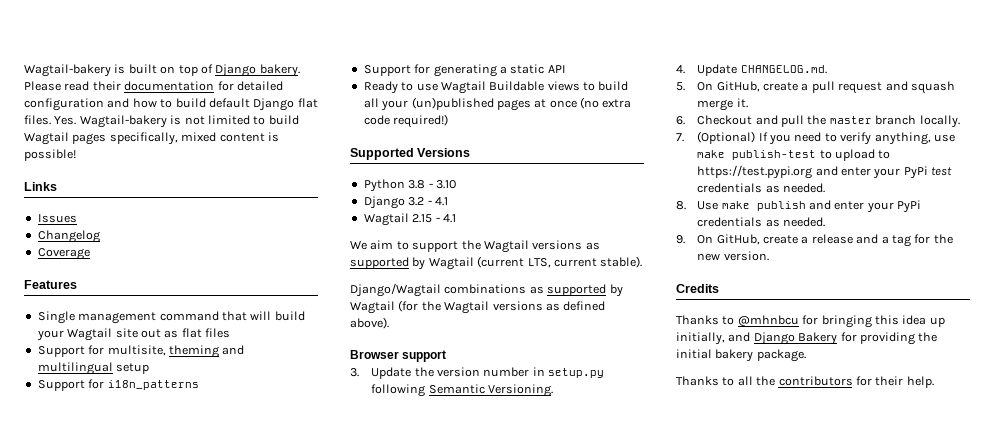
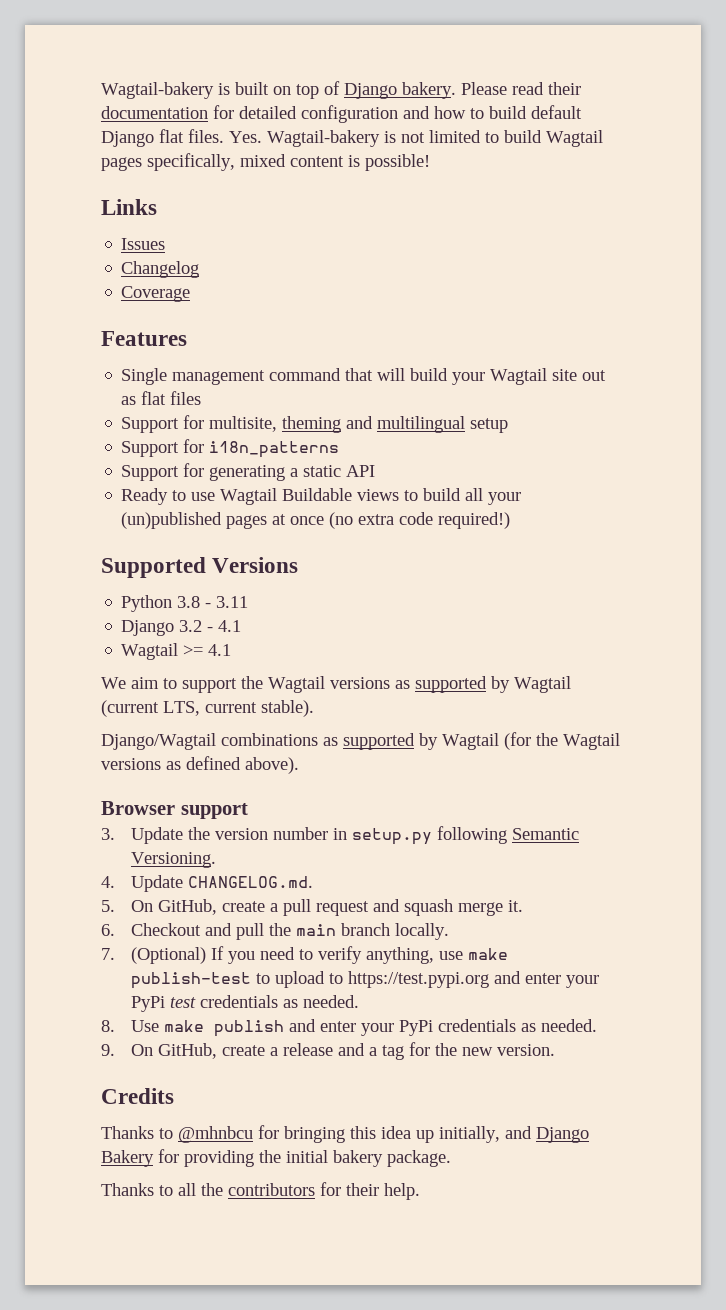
- Python 3.8 - 3.10
+ Python 3.8 - 3.11
- Wagtail 2.15 - 4.1
+ Wagtail >= 4.1
- 6. Checkout and pull the master branch locally.
+ 6. Checkout and pull the main branch locally.

